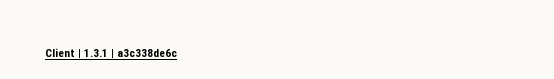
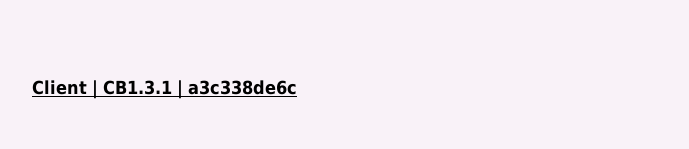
- Client | 1.3.1 | a3c338de6c
+ Client | CB1.3.1 | a3c338de6c

